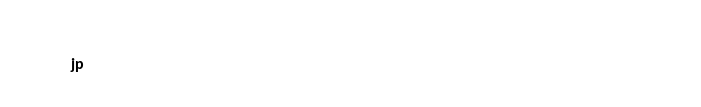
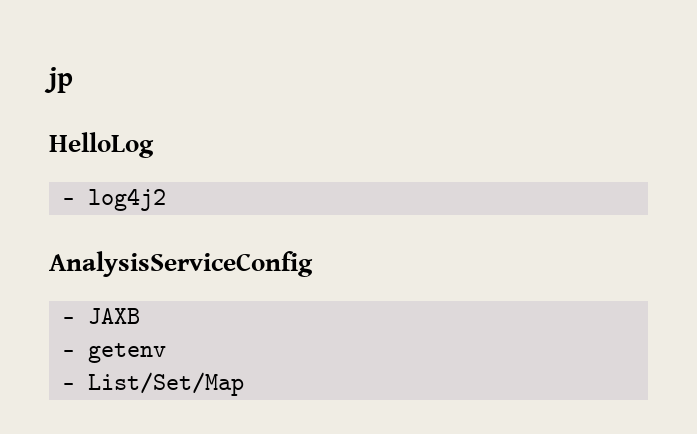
+ HelloLog
+ - log4j2
+ AnalysisServiceConfig
+ - JAXB
+ - getenv
+ - List/Set/Map

